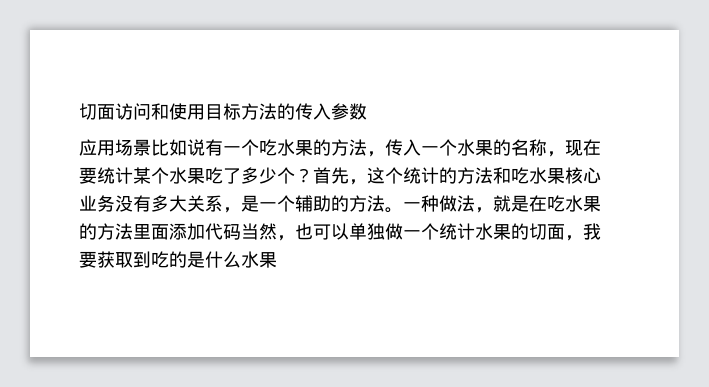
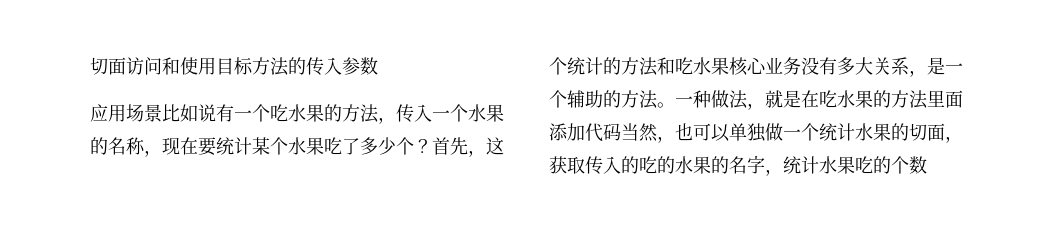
- 一种做法，就是在吃水果的方法里面添加代码当然，也可以单独做一个统计水果的切面，我要获取到吃的是什么水果
+ 一种做法，就是在吃水果的方法里面添加代码当然，也可以单独做一个统计水果的切面，获取传入的吃的水果的名字，统计水果吃的个数

